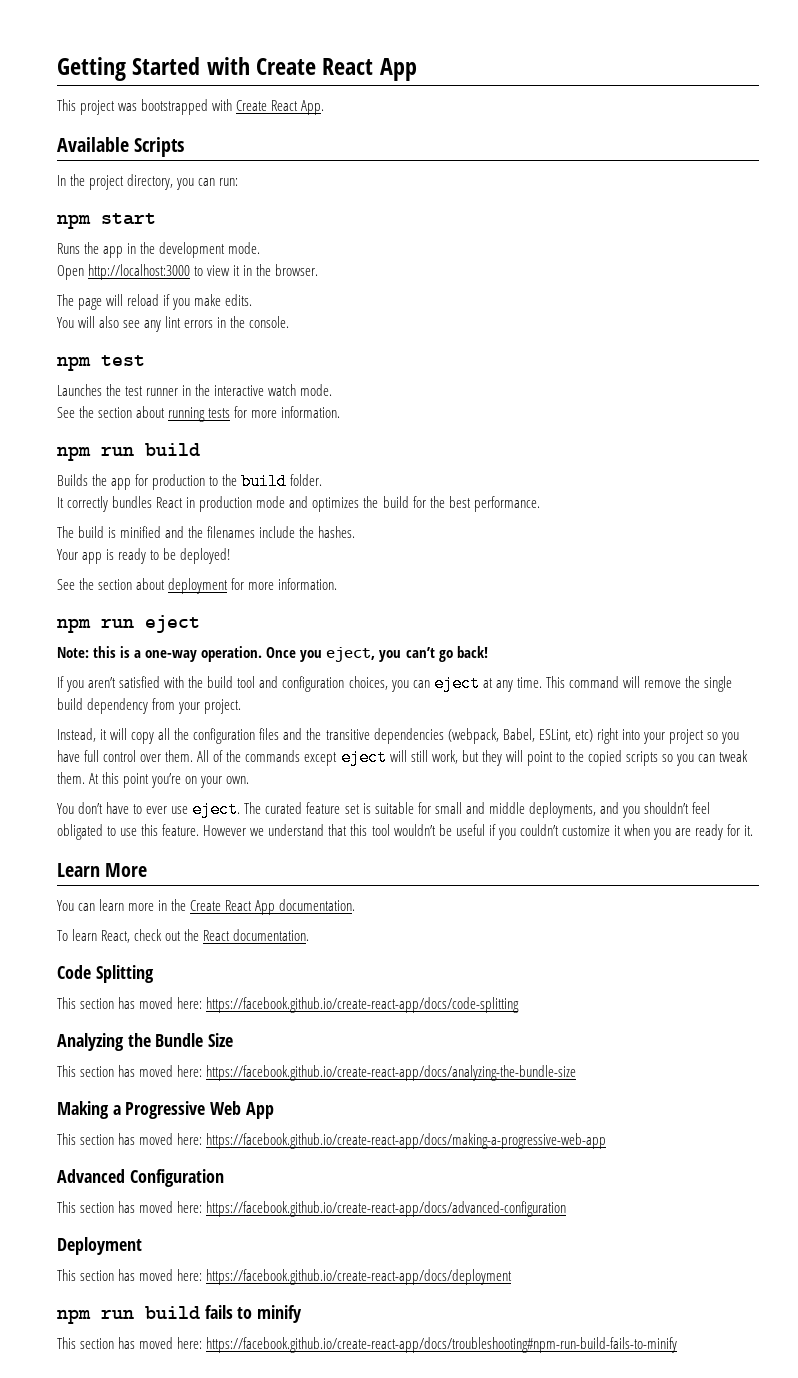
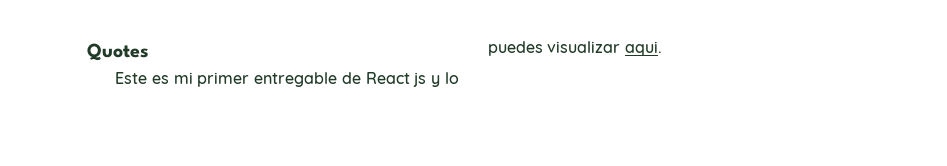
- Getting Started with Create React App
- This project was bootstrapped with Create React App.
- Available Scripts
- In the project directory, you can run:
- npm start
- Runs the app in the development mode.
- Open http://localhost:3000 to view it in the browser.
- The page will reload if you make edits.
- You will also see any lint errors in the console.
- npm test
- Launches the test runner in the interactive watch mode.
- See the section about running tests for more information.
- npm run build
- Builds the app for production to the build folder.
- It correctly bundles React in production mode and optimizes the build for the best performance.
- The build is minified and the filenames include the hashes.
- Your app is ready to be deployed!
- See the section about deployment for more information.
- npm run eject
- Note: this is a one-way operation. Once you eject, you can’t go back!
- If you aren’t satisfied with the build tool and configuration choices, you can eject at any time. This command will remove the single build dependency from your project.
- Instead, it will copy all the configuration files and the transitive dependencies (webpack, Babel, ESLint, etc) right into your project so you have full control over them. All of the commands except eject will still work, but they will point to the copied scripts so you can tweak them. At this point you’re on your own.
- You don’t have to ever use eject. The curated feature set is suitable for small and middle deployments, and you shouldn’t feel obligated to use this feature. However we understand that this tool wouldn’t be useful if you couldn’t customize it when you are ready for it.
- Learn More
- You can learn more in the Create React App documentation.
- To learn React, check out the React documentation.
- Code Splitting
- This section has moved here: https://facebook.github.io/create-react-app/docs/code-splitting
- Analyzing the Bundle Size
- This section has moved here: https://facebook.github.io/create-react-app/docs/analyzing-the-bundle-size
- Making a Progressive Web App
- This section has moved here: https://facebook.github.io/create-react-app/docs/making-a-progressive-web-app
- Advanced Configuration
- This section has moved here: https://facebook.github.io/create-react-app/docs/advanced-configuration
- Deployment
- This section has moved here: https://facebook.github.io/create-react-app/docs/deployment
- npm run build fails to minify
- This section has moved here: https://facebook.github.io/create-react-app/docs/troubleshooting#npm-run-build-fails-to-minify
+ Quotes
+ Este es mi primer entregable de React js y lo puedes visualizar aqui.

